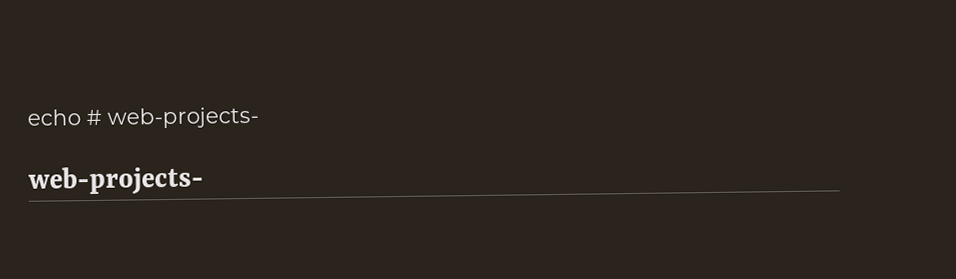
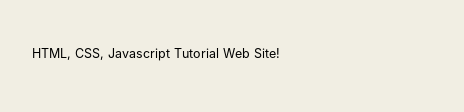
- echo # web-projects-
- web-projects-
+ HTML, CSS, Javascript Tutorial Web Site!

